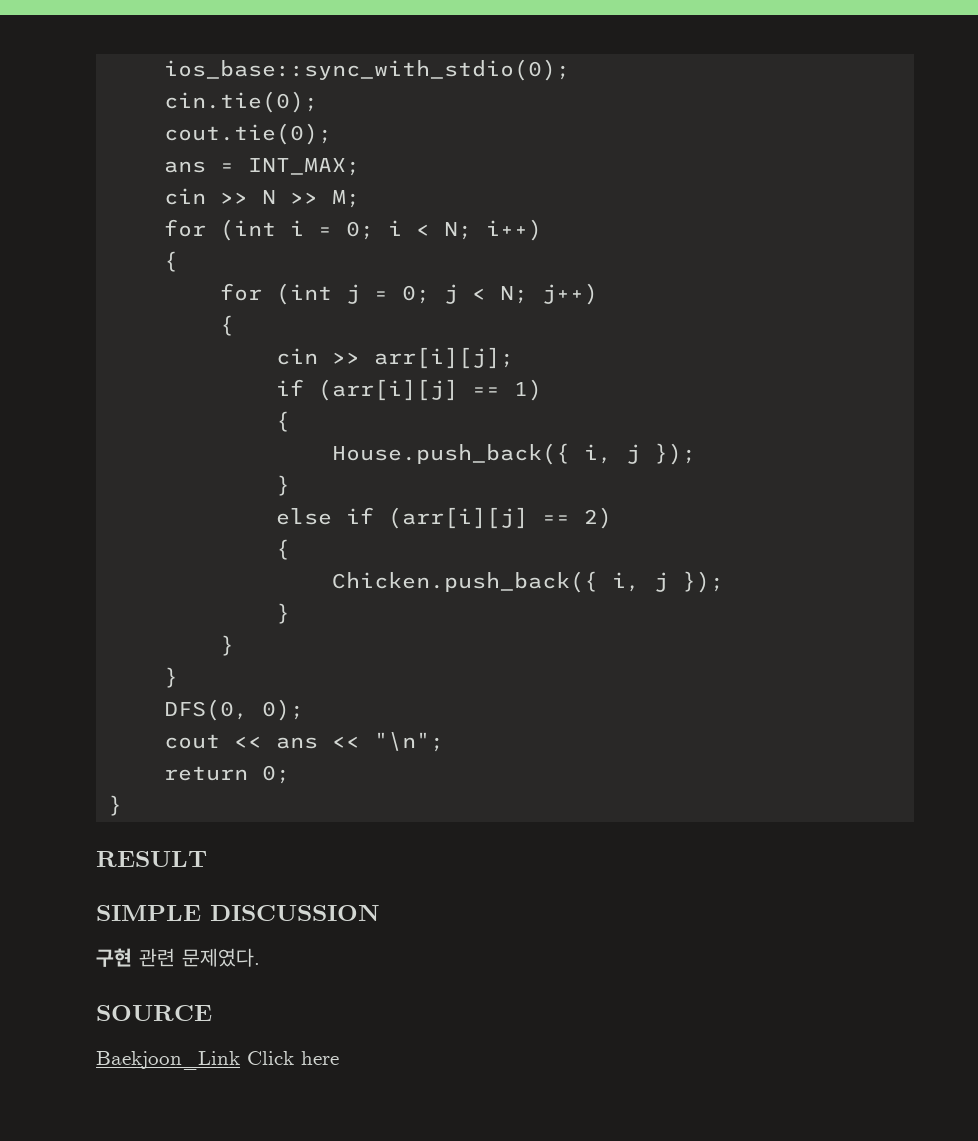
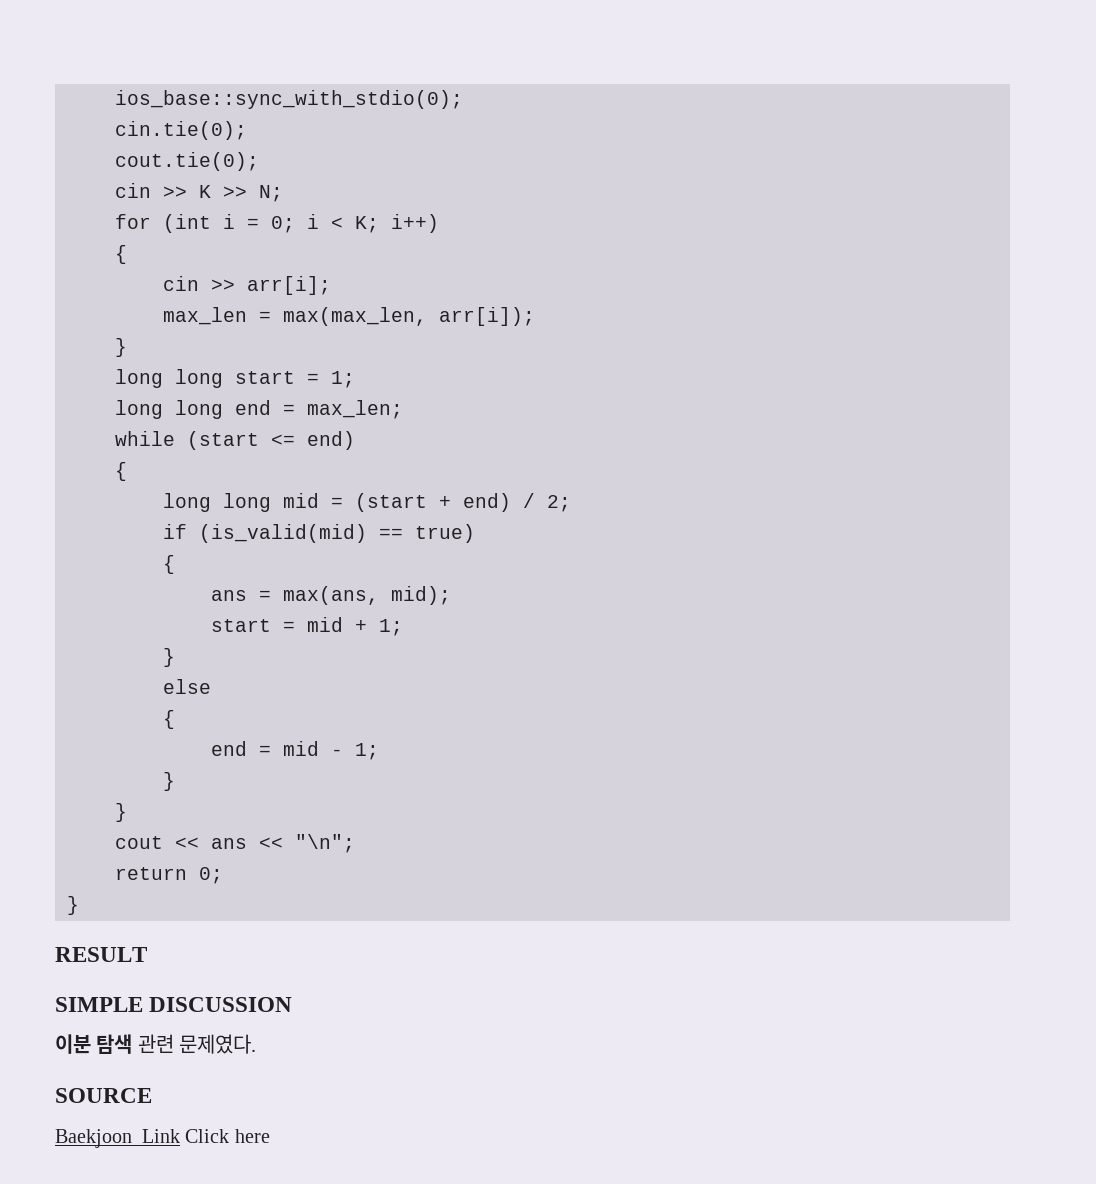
- ans = INT_MAX;
- cin >> N >> M;
+ cin >> K >> N;
- for (int i = 0; i < N; i++)
+ for (int i = 0; i < K; i++)
- for (int j = 0; j < N; j++)
+ cin >> arr[i];
+ max_len = max(max_len, arr[i]);
+ }
+ long long start = 1;
+ long long end = max_len;
+ while (start <= end)
  {
- cin >> arr[i][j];
- if (arr[i][j] == 1)
+ long long mid = (start + end) / 2;
+ if (is_valid(mid) == true)
  {
- House.push_back({ i, j });
+ ans = max(ans, mid);
+ start = mid + 1;
  }
- else if (arr[i][j] == 2)
+ else
  {
- Chicken.push_back({ i, j });
+ end = mid - 1;
  }
  }
- }
- DFS(0, 0);
- 구현 관련 문제였다.
+ 이분 탐색 관련 문제였다.

